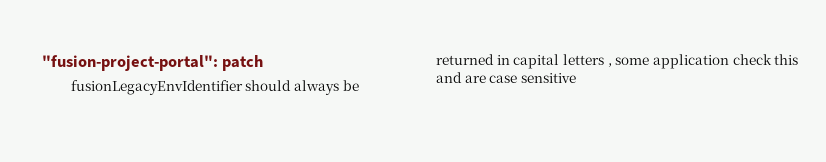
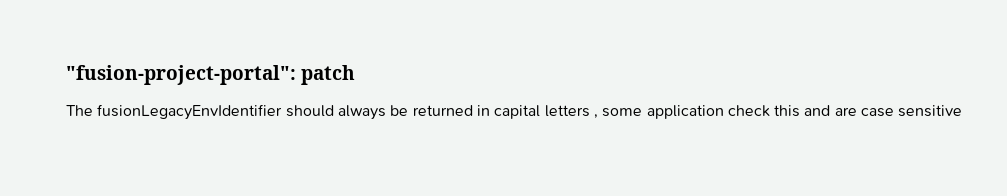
- fusionLegacyEnvIdentifier should always be returned in capital letters , some application check this and are case sensitive
+ The fusionLegacyEnvIdentifier should always be returned in capital letters , some application check this and are case sensitive

